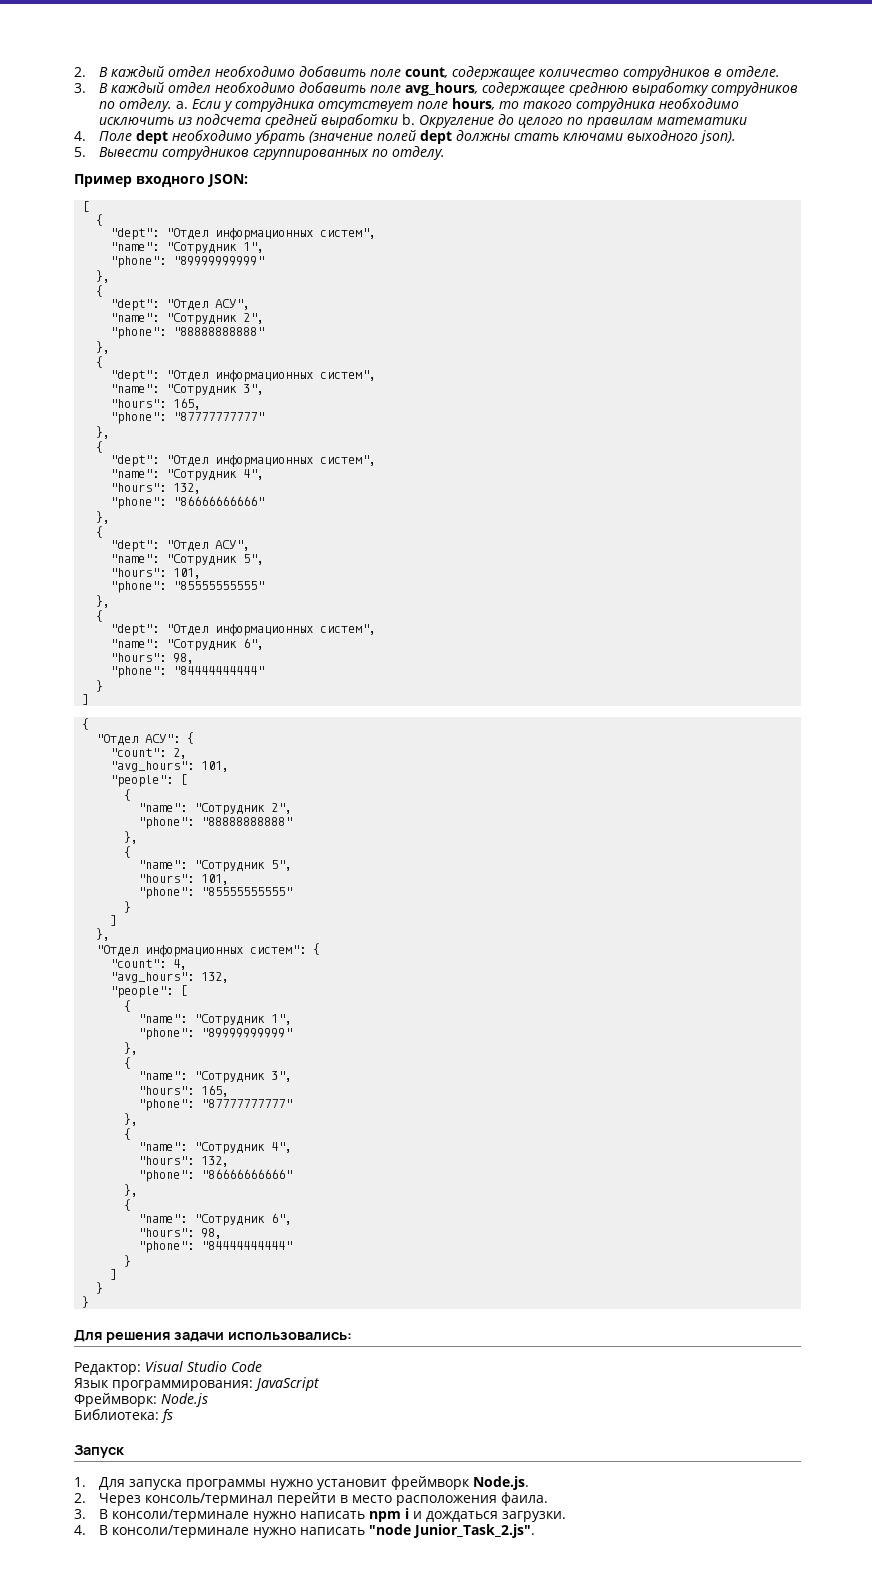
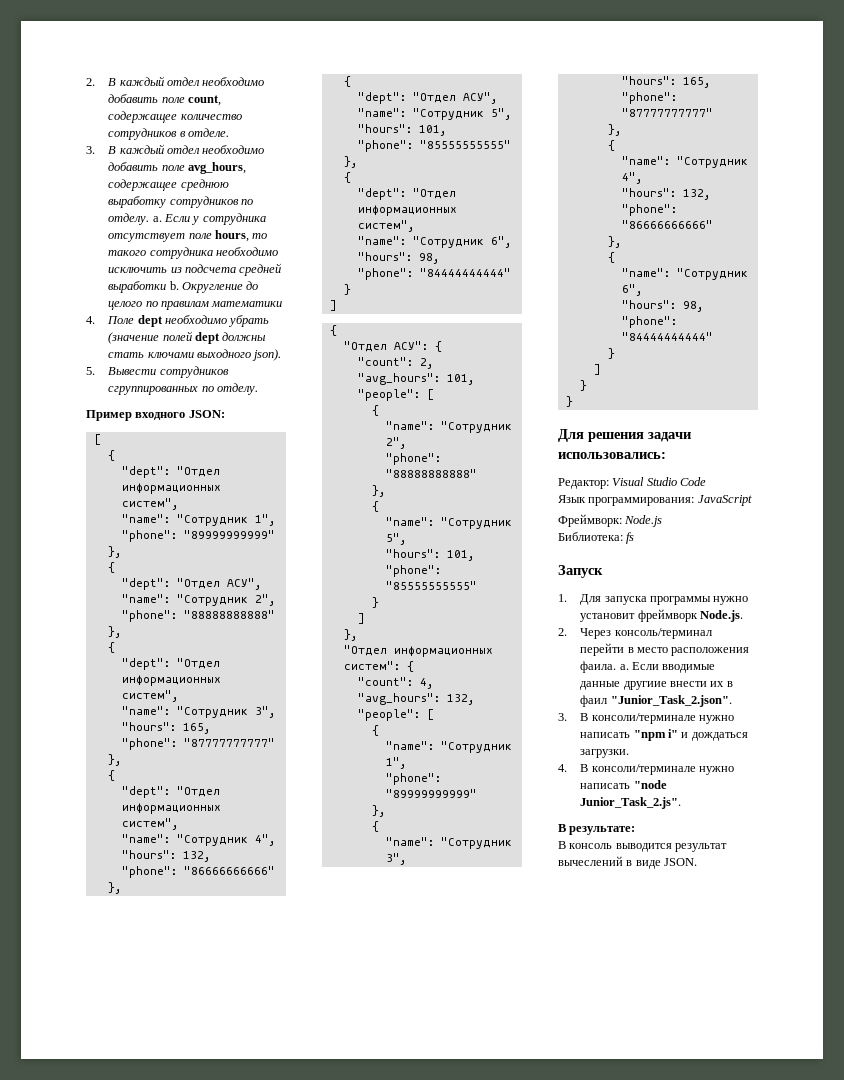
- 2. Через консоль/терминал перейти в место расположения фаила.
+ 2. Через консоль/терминал перейти в место расположения фаила. a. Если вводимые данные другиие внести их в фаил "Junior_Task_2.json".
- 3. В консоли/терминале нужно написать npm i и дождаться загрузки.
+ 3. В консоли/терминале нужно написать "npm i" и дождаться загрузки.
+ В результате:
+ В консоль выводится результат вычеслений в виде JSON.

